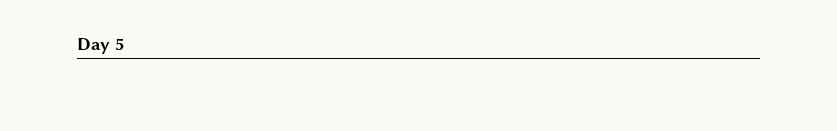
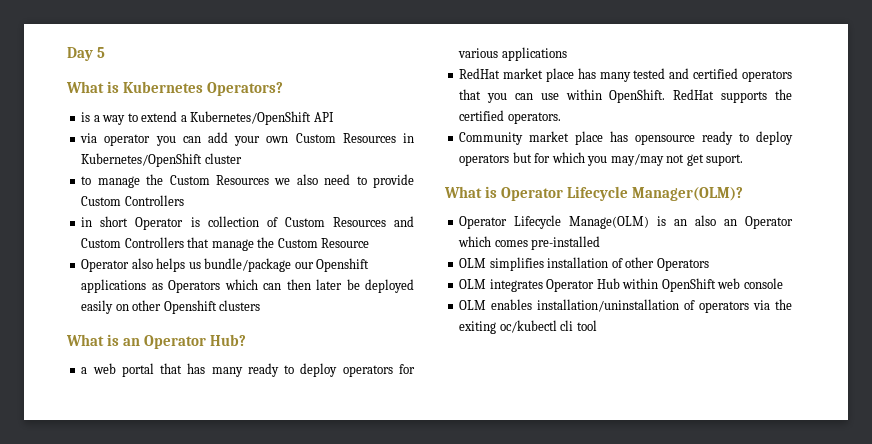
+ What is Kubernetes Operators?
+ is a way to extend a Kubernetes/OpenShift API
+ via operator you can add your own Custom Resources in Kubernetes/OpenShift cluster
+ to manage the Custom Resources we also need to provide Custom Controllers
+ in short Operator is collection of Custom Resources and Custom Controllers that manage the Custom Resource
+ Operator also helps us bundle/package our Openshift applications as Operators which can then later be deployed easily on other Openshift clusters
+ What is an Operator Hub?
+ a web portal that has many ready to deploy operators for various applications
+ RedHat market place has many tested and certified operators that you can use within OpenShift. RedHat supports the certified operators.
+ Community market place has opensource ready to deploy operators but for which you may/may not get suport.
+ What is Operator Lifecycle Manager(OLM)?
+ Operator Lifecycle Manage(OLM) is an also an Operator which comes pre-installed
+ OLM simplifies installation of other Operators
+ OLM integrates Operator Hub within OpenShift web console
+ OLM enables installation/uninstallation of operators via the exiting oc/kubectl cli tool

